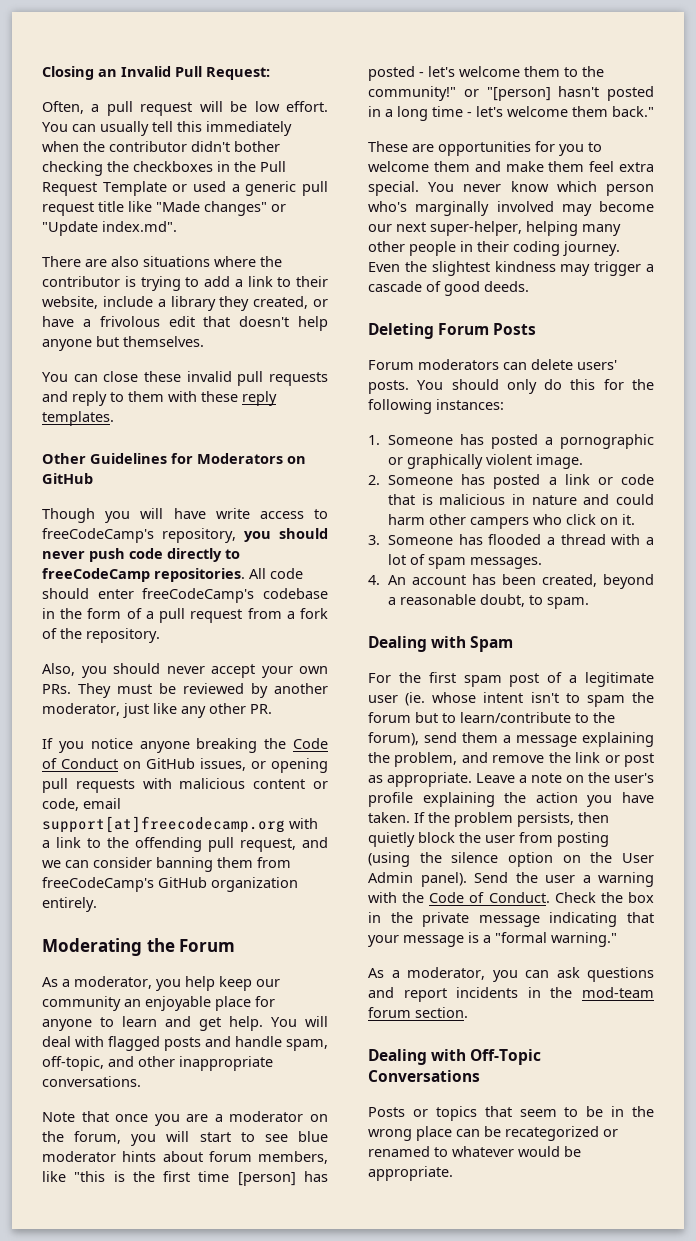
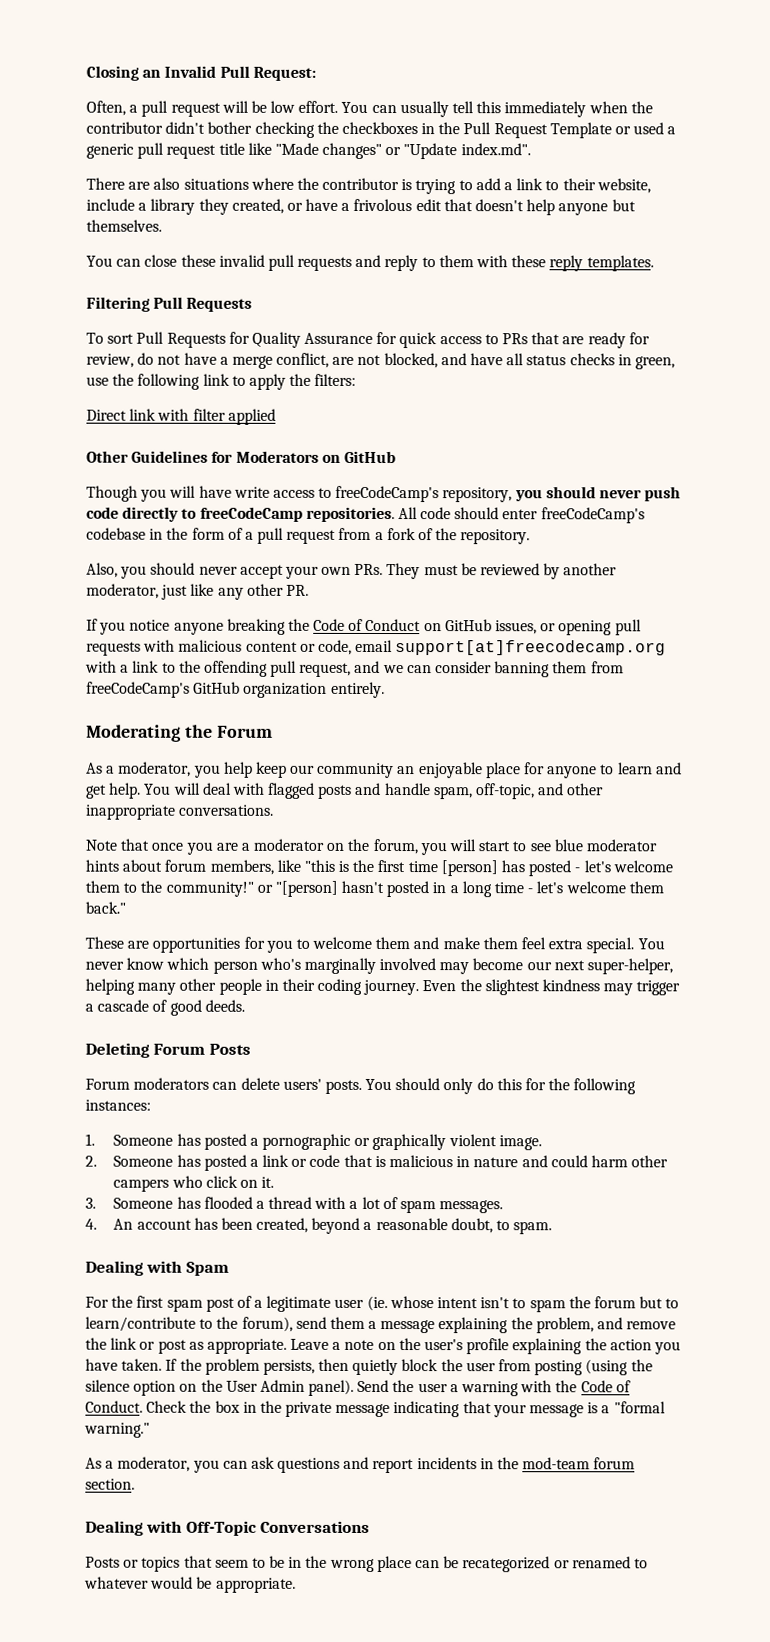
+ Filtering Pull Requests
+ To sort Pull Requests for Quality Assurance for quick access to PRs that are ready for review, do not have a merge conflict, are not blocked, and have all status checks in green, use the following link to apply the filters:
+ Direct link with filter applied

